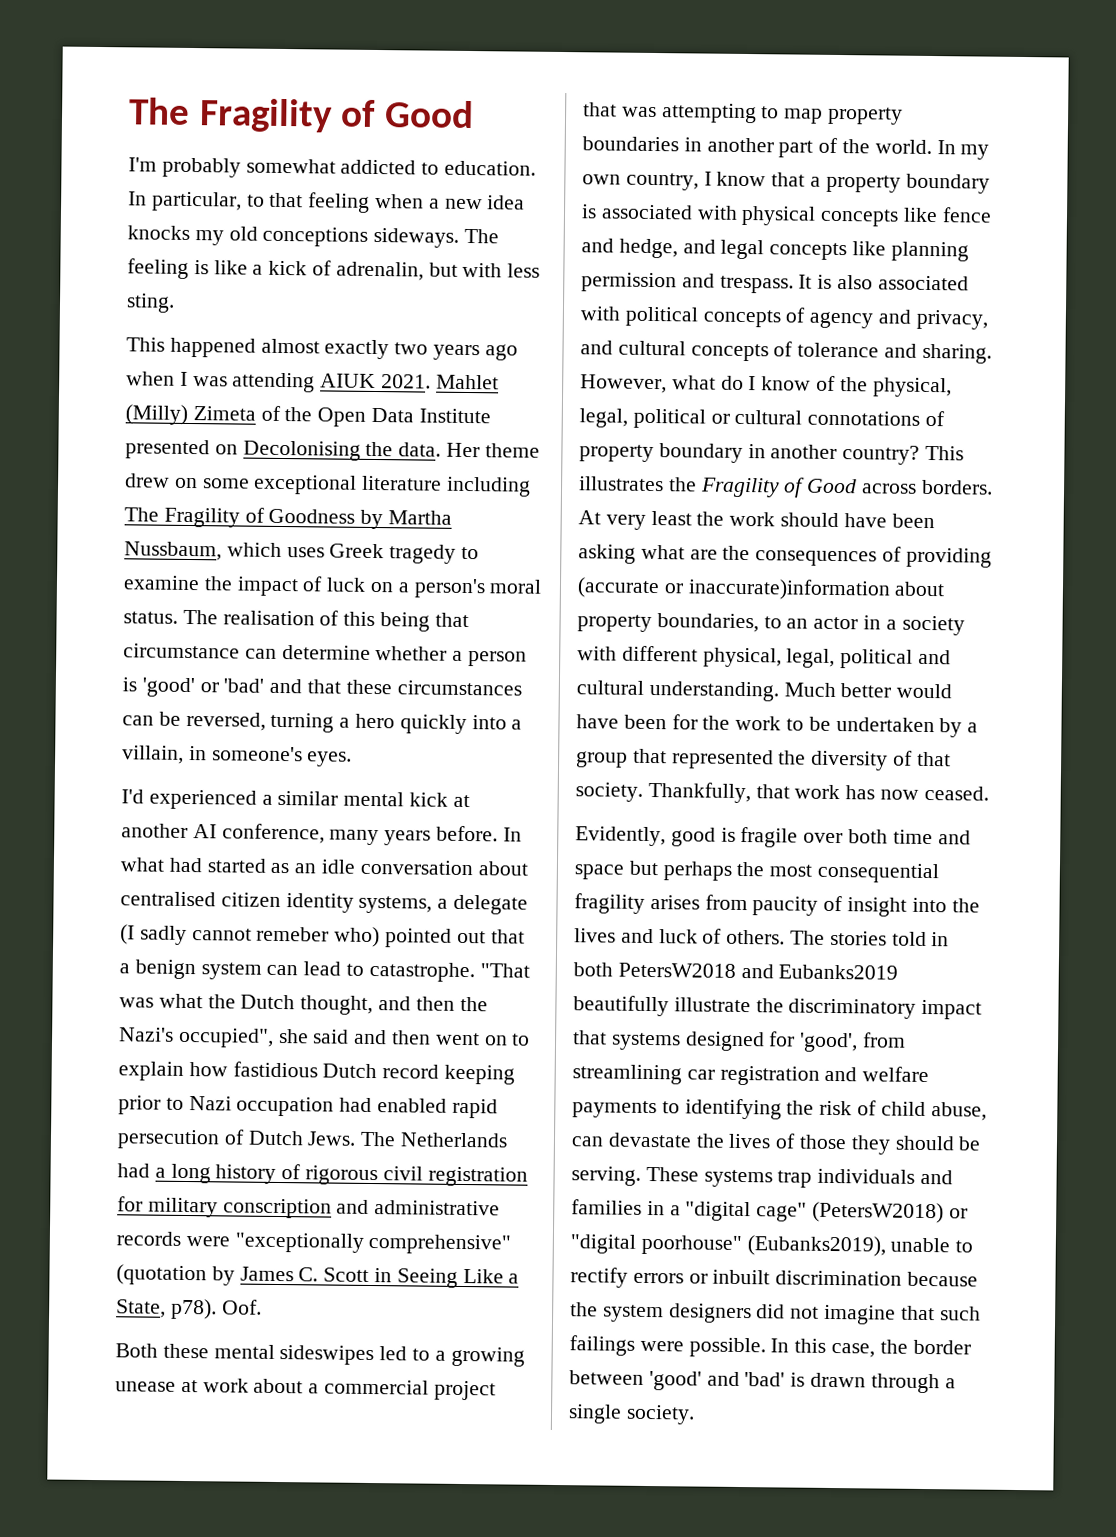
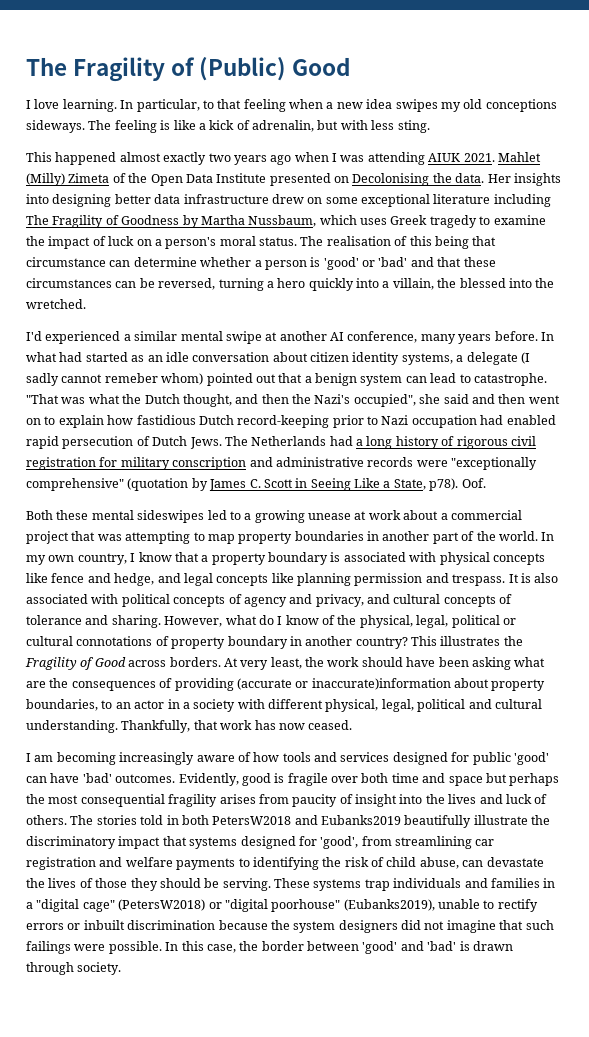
- The Fragility of Good
+ The Fragility of (Public) Good
- I'm probably somewhat addicted to education.
+ I love learning.
- In particular, to that feeling when a new idea knocks my old conceptions sideways.
+ In particular, to that feeling when a new idea swipes my old conceptions sideways.
- Her theme drew on some exceptional literature including The Fragility of Goodness by Martha Nussbaum, which uses Greek tragedy to examine the impact of luck on a person's moral status.
+ Her insights into designing better data infrastructure drew on some exceptional literature including The Fragility of Goodness by Martha Nussbaum, which uses Greek tragedy to examine the impact of luck on a person's moral status.
- The realisation of this being that circumstance can determine whether a person is 'good' or 'bad' and that these circumstances can be reversed, turning a hero quickly into a villain, in someone's eyes.
+ The realisation of this being that circumstance can determine whether a person is 'good' or 'bad' and that these circumstances can be reversed, turning a hero quickly into a villain, the blessed into the wretched.
- I'd experienced a similar mental kick at another AI conference, many years before.
+ I'd experienced a similar mental swipe at another AI conference, many years before.
- In what had started as an idle conversation about centralised citizen identity systems, a delegate (I sadly cannot remeber who) pointed out that a benign system can lead to catastrophe.
+ In what had started as an idle conversation about citizen identity systems, a delegate (I sadly cannot remeber whom) pointed out that a benign system can lead to catastrophe.
- "That was what the Dutch thought, and then the Nazi's occupied", she said and then went on to explain how fastidious Dutch record keeping prior to Nazi occupation had enabled rapid persecution of Dutch Jews.
+ "That was what the Dutch thought, and then the Nazi's occupied", she said and then went on to explain how fastidious Dutch record-keeping prior to Nazi occupation had enabled rapid persecution of Dutch Jews.
- At very least the work should have been asking what are the consequences of providing (accurate or inaccurate)information about property boundaries, to an actor in a society with different physical, legal, political and cultural understanding.
+ At very least, the work should have been asking what are the consequences of providing (accurate or inaccurate)information about property boundaries, to an actor in a society with different physical, legal, political and cultural understanding.
- Much better would have been for the work to be undertaken by a group that represented the diversity of that society.
+ I am becoming increasingly aware of how tools and services designed for public 'good' can have 'bad' outcomes.
- In this case, the border between 'good' and 'bad' is drawn through a single society.
+ In this case, the border between 'good' and 'bad' is drawn through society.

